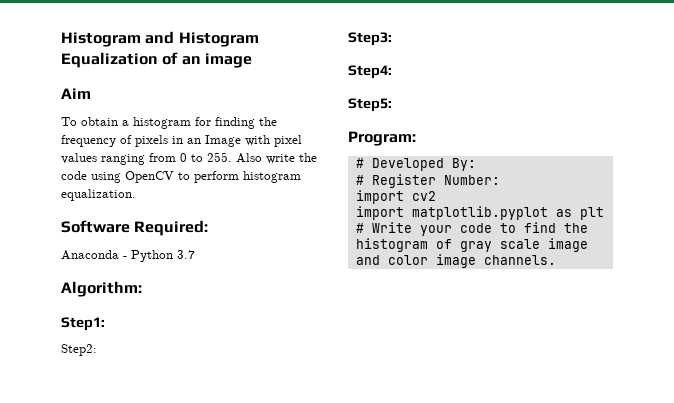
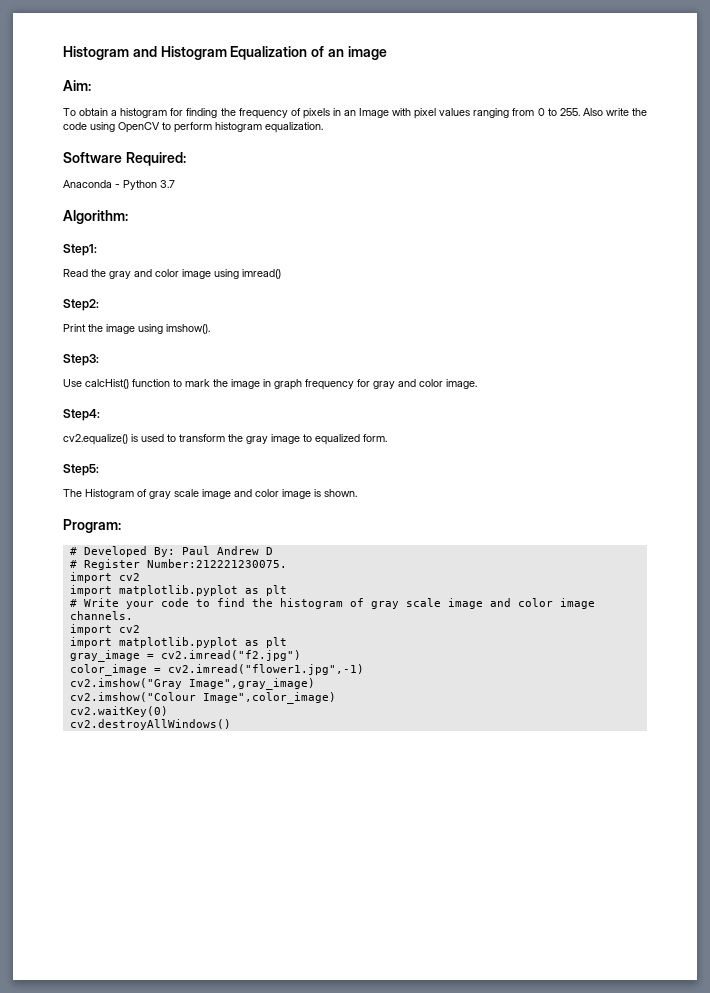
- Aim
+ Aim:
+ Read the gray and color image using imread()
  Step2:
+ Print the image using imshow().
  Step3:
+ Use calcHist() function to mark the image in graph frequency for gray and color image.
  Step4:
+ cv2.equalize() is used to transform the gray image to equalized form.
  Step5:
+ The Histogram of gray scale image and color image is shown.
- # Developed By:
+ # Developed By: Paul Andrew D
- # Register Number:
+ # Register Number:212221230075.
  # Write your code to find the histogram of gray scale image and color image channels.
+ import cv2
+ import matplotlib.pyplot as plt
+ gray_image = cv2.imread("f2.jpg")
+ color_image = cv2.imread("flower1.jpg",-1)
+ cv2.imshow("Gray Image",gray_image)
+ cv2.imshow("Colour Image",color_image)
+ cv2.waitKey(0)
+ cv2.destroyAllWindows()

